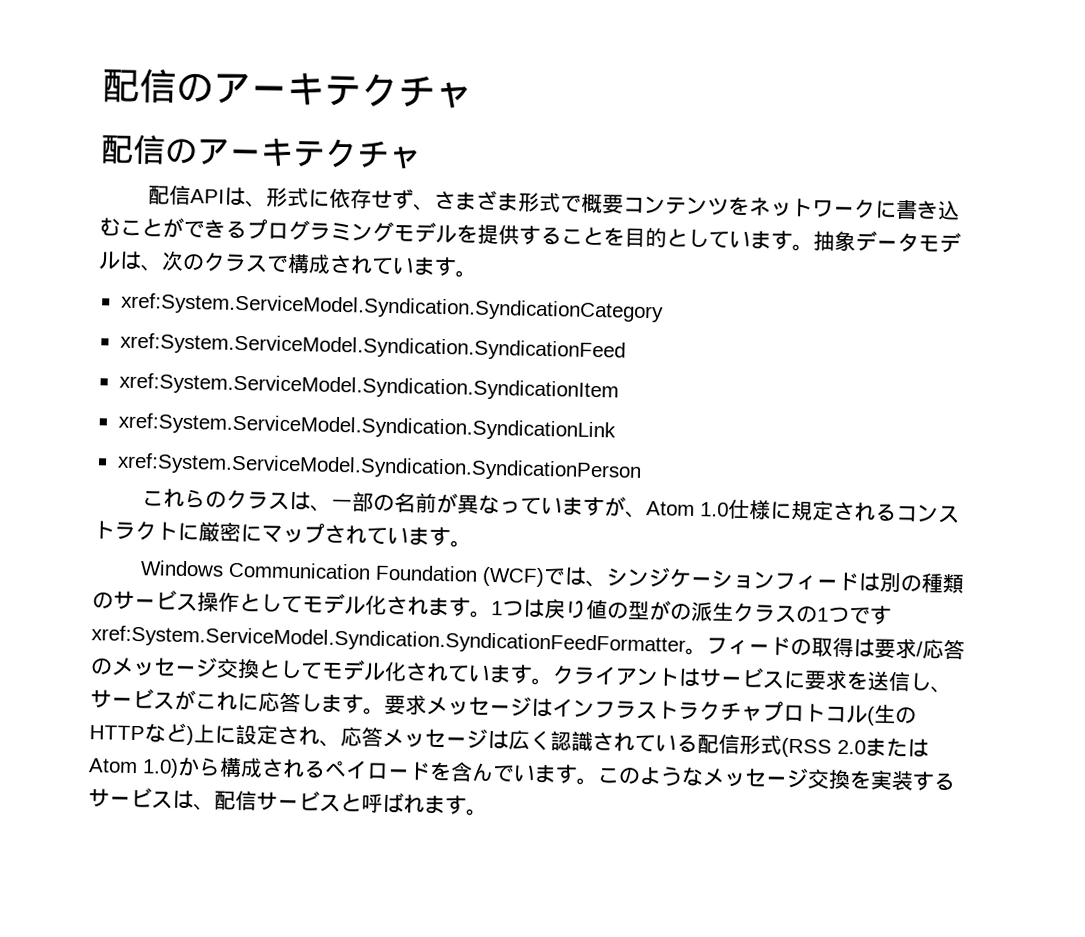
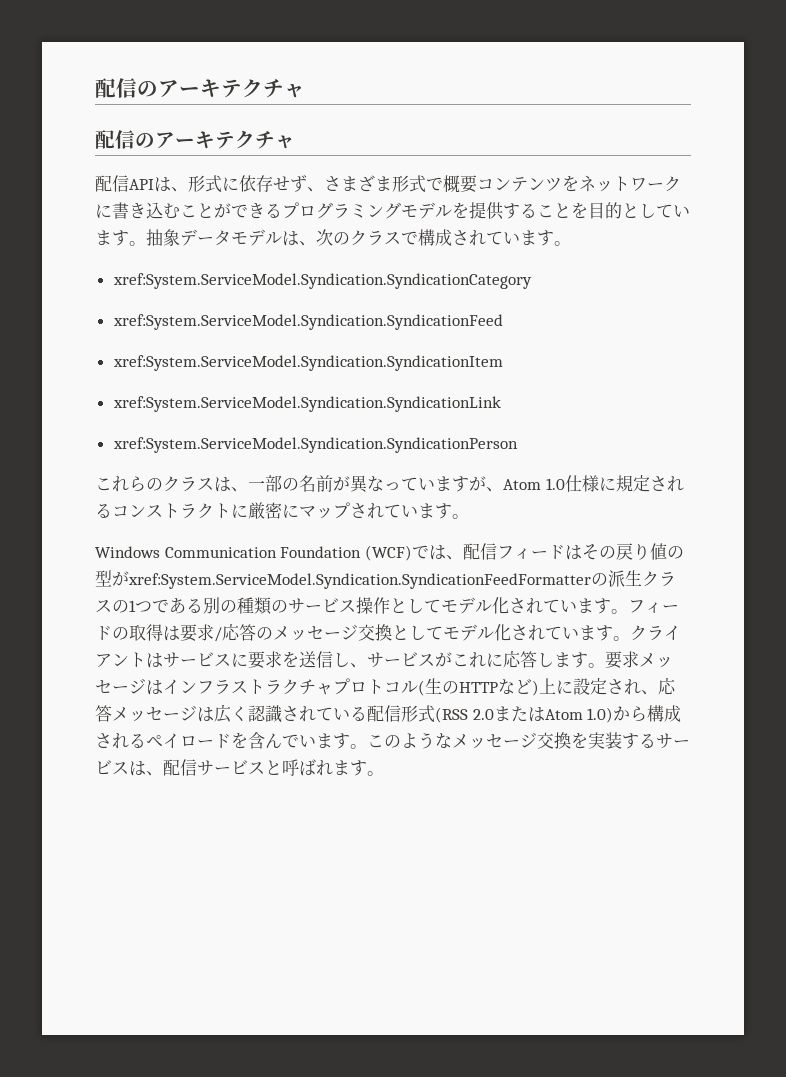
- Windows Communication Foundation (WCF)では、シンジケーションフィードは別の種類のサービス操作としてモデル化されます。1つは戻り値の型がの派生クラスの1つですxref:System.ServiceModel.Syndication.SyndicationFeedFormatter。
+ Windows Communication Foundation (WCF)では、配信フィードはその戻り値の型がxref:System.ServiceModel.Syndication.SyndicationFeedFormatterの派生クラスの1つである別の種類のサービス操作としてモデル化されています。

